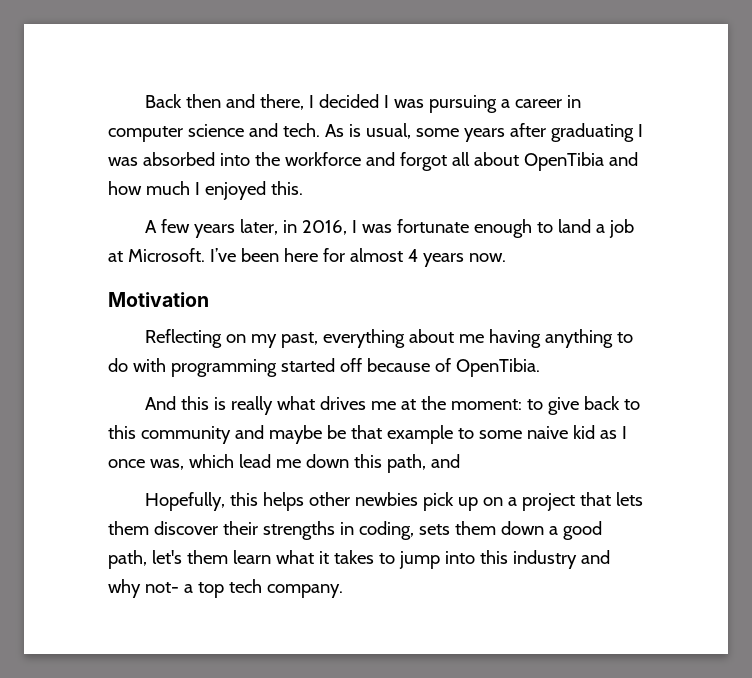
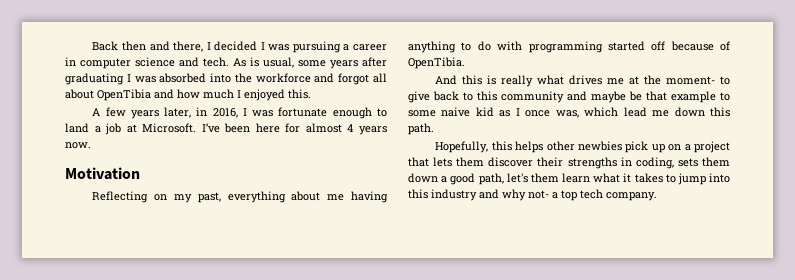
- And this is really what drives me at the moment: to give back to this community and maybe be that example to some naive kid as I once was, which lead me down this path, and
+ And this is really what drives me at the moment- to give back to this community and maybe be that example to some naive kid as I once was, which lead me down this path.

